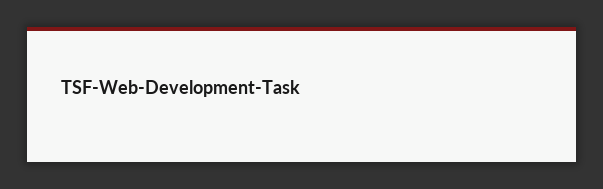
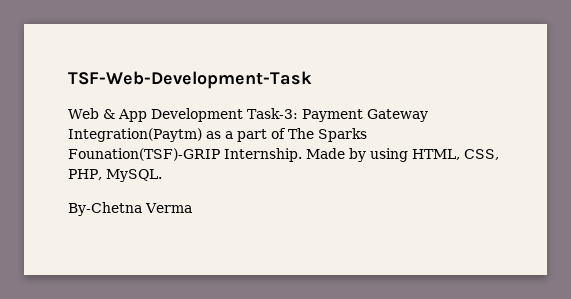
+ Web & App Development Task-3: Payment Gateway Integration(Paytm) as a part of The Sparks Founation(TSF)-GRIP Internship. Made by using HTML, CSS, PHP, MySQL.
+ By-Chetna Verma

